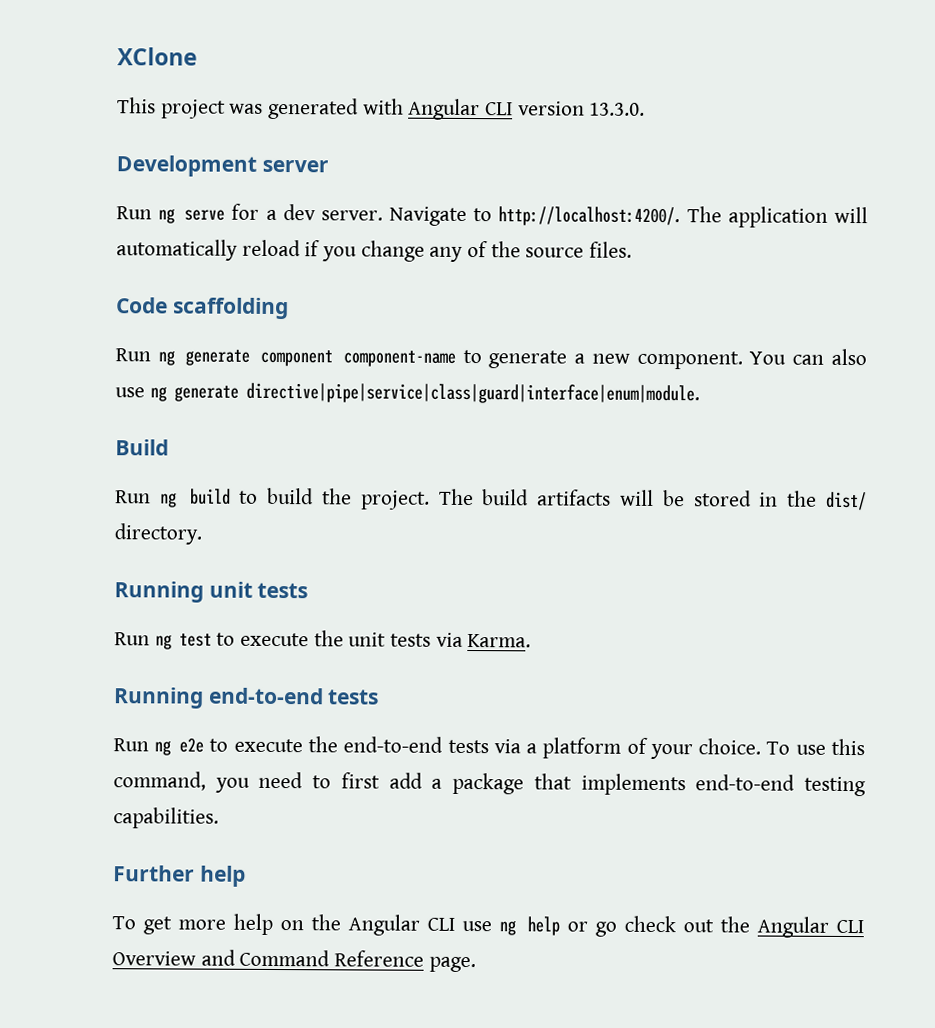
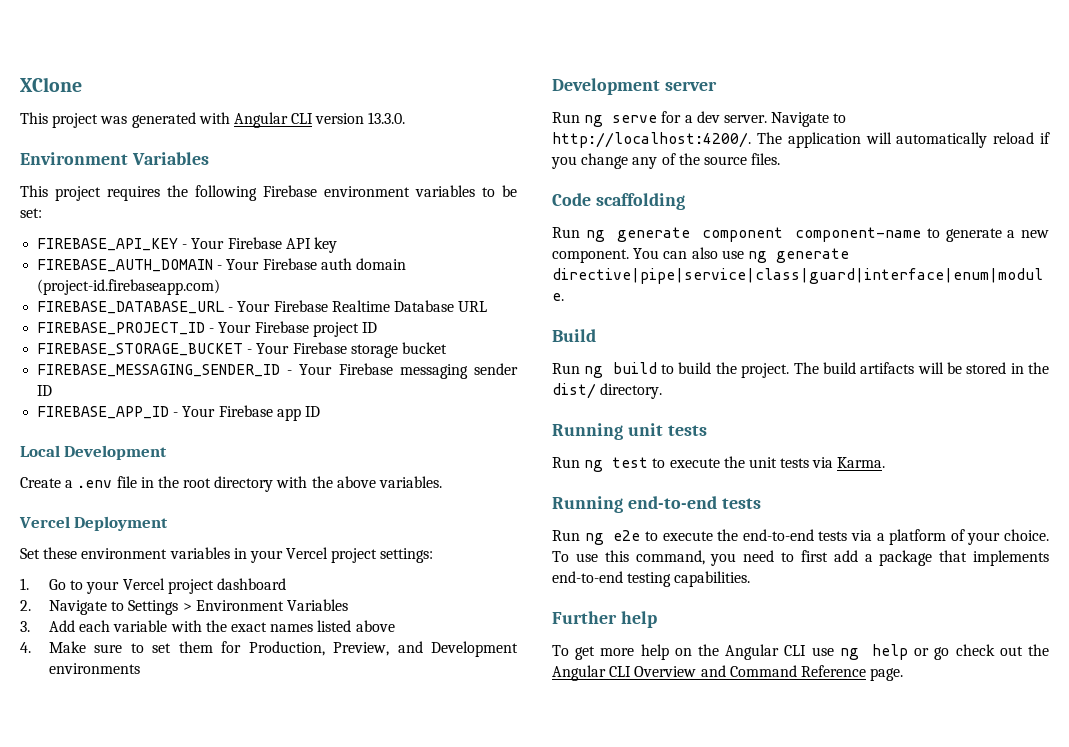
  This project was generated with Angular CLI version 13.3.0.
+ Environment Variables
+ This project requires the following Firebase environment variables to be set:
+ FIREBASE_API_KEY - Your Firebase API key
+ FIREBASE_AUTH_DOMAIN - Your Firebase auth domain (project-id.firebaseapp.com)
+ FIREBASE_DATABASE_URL - Your Firebase Realtime Database URL
+ FIREBASE_PROJECT_ID - Your Firebase project ID
+ FIREBASE_STORAGE_BUCKET - Your Firebase storage bucket
+ FIREBASE_MESSAGING_SENDER_ID - Your Firebase messaging sender ID
+ FIREBASE_APP_ID - Your Firebase app ID
+ Local Development
+ Create a .env file in the root directory with the above variables.
+ Vercel Deployment
+ Set these environment variables in your Vercel project settings:
+ 1. Go to your Vercel project dashboard
+ 2. Navigate to Settings > Environment Variables
+ 3. Add each variable with the exact names listed above
+ 4. Make sure to set them for Production, Preview, and Development environments

